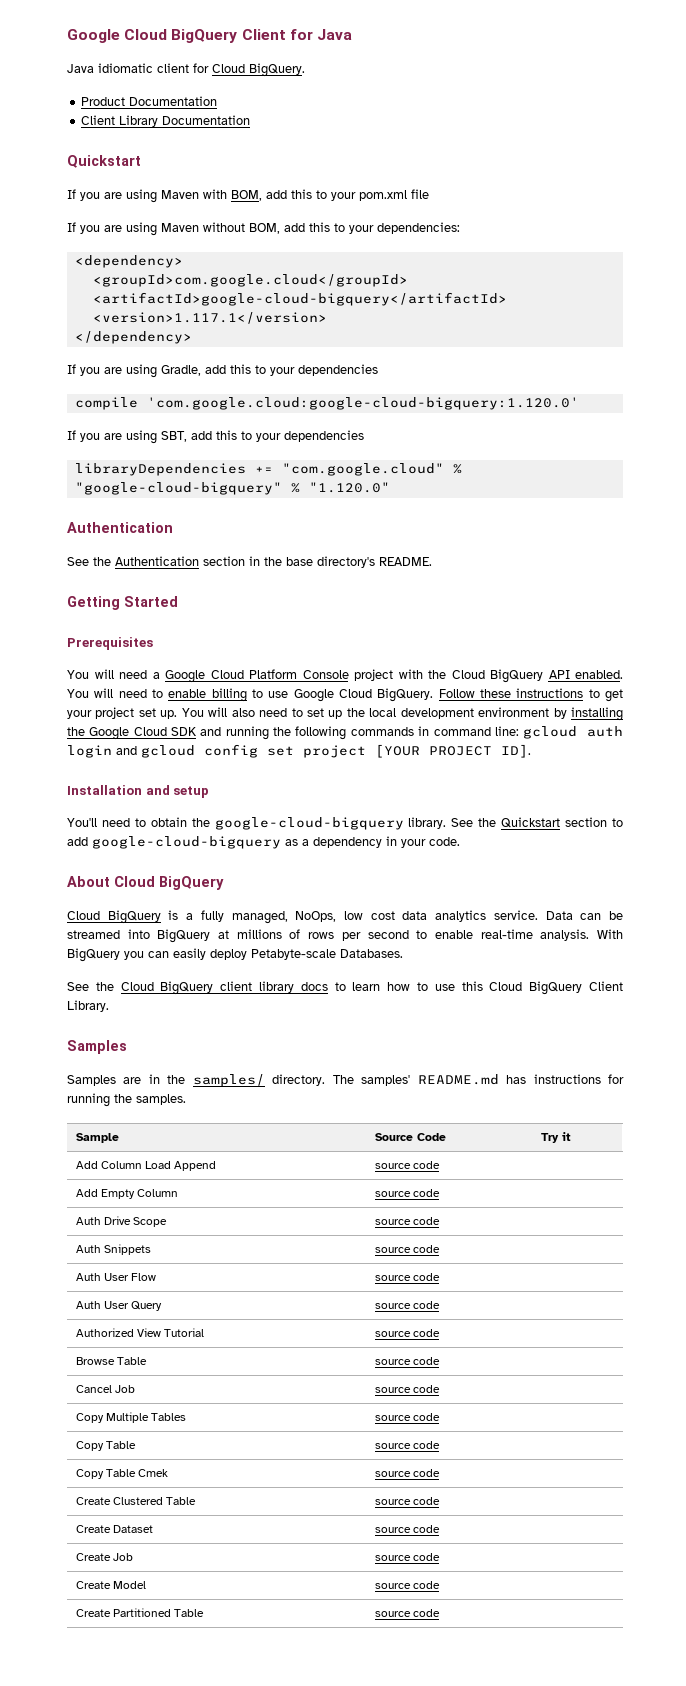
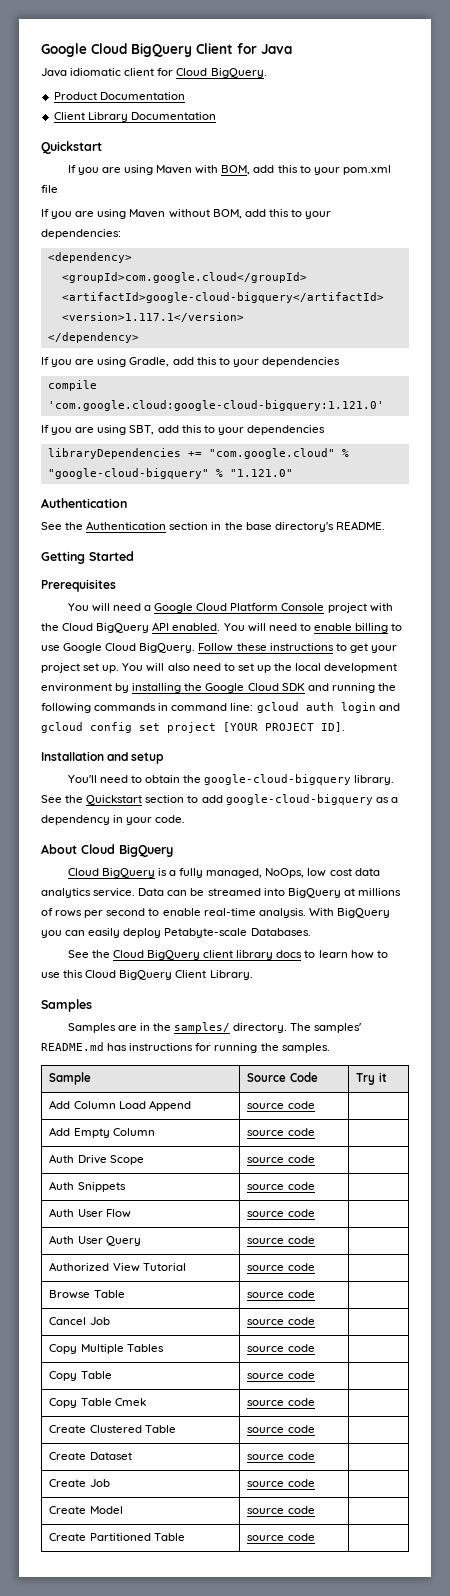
- compile 'com.google.cloud:google-cloud-bigquery:1.120.0'
+ compile 'com.google.cloud:google-cloud-bigquery:1.121.0'
- libraryDependencies += "com.google.cloud" % "google-cloud-bigquery" % "1.120.0"
+ libraryDependencies += "com.google.cloud" % "google-cloud-bigquery" % "1.121.0"

